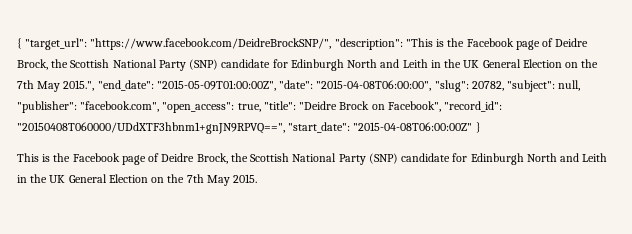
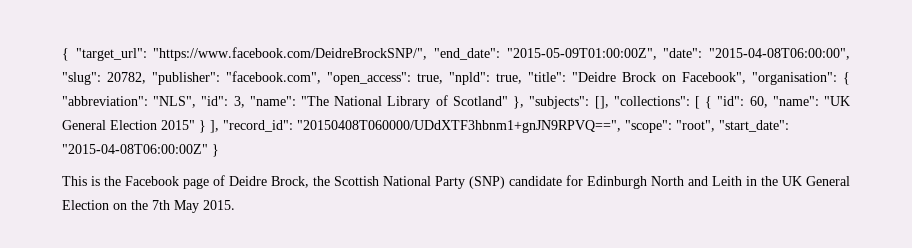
- { "target_url": "https://www.facebook.com/DeidreBrockSNP/", "description": "This is the Facebook page of Deidre Brock, the Scottish National Party (SNP) candidate for Edinburgh North and Leith in the UK General Election on the 7th May 2015.", "end_date": "2015-05-09T01:00:00Z", "date": "2015-04-08T06:00:00", "slug": 20782, "subject": null, "publisher": "facebook.com", "open_access": true, "title": "Deidre Brock on Facebook", "record_id": "20150408T060000/UDdXTF3hbnm1+gnJN9RPVQ==", "start_date": "2015-04-08T06:00:00Z" }
+ { "target_url": "https://www.facebook.com/DeidreBrockSNP/", "end_date": "2015-05-09T01:00:00Z", "date": "2015-04-08T06:00:00", "slug": 20782, "publisher": "facebook.com", "open_access": true, "npld": true, "title": "Deidre Brock on Facebook", "organisation": { "abbreviation": "NLS", "id": 3, "name": "The National Library of Scotland" }, "subjects": [], "collections": [ { "id": 60, "name": "UK General Election 2015" } ], "record_id": "20150408T060000/UDdXTF3hbnm1+gnJN9RPVQ==", "scope": "root", "start_date": "2015-04-08T06:00:00Z" }

